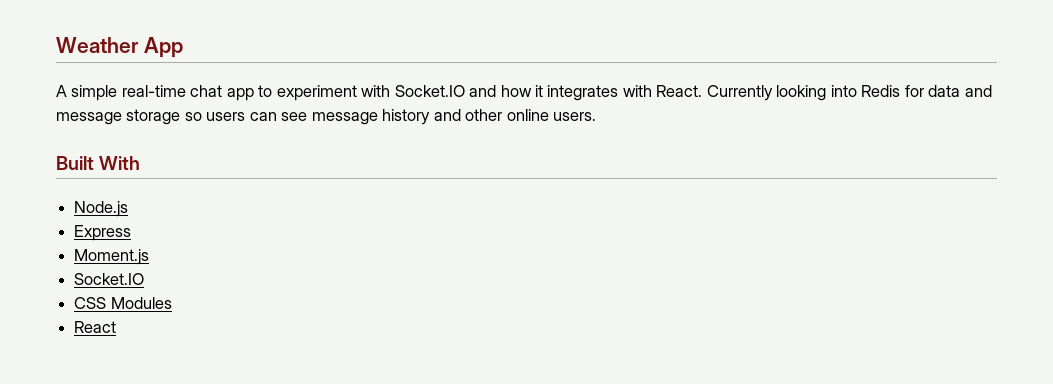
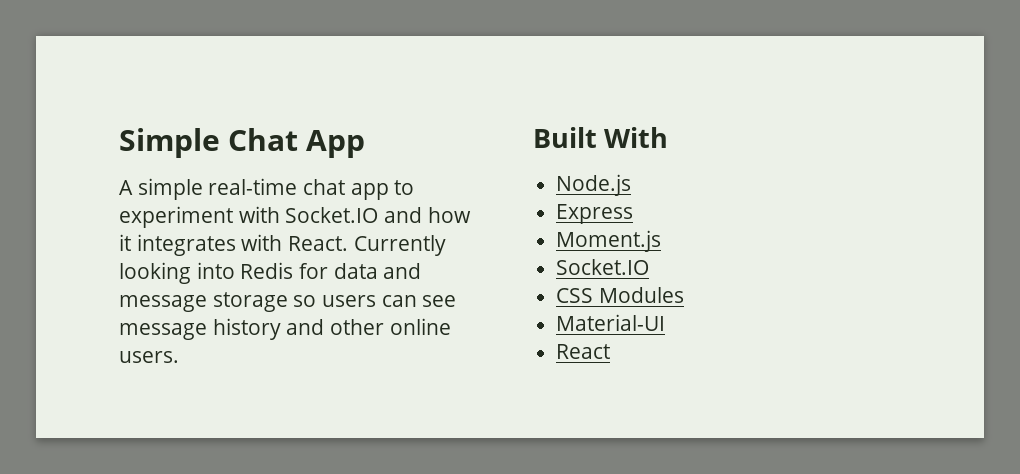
- Weather App
+ Simple Chat App
+ Material-UI

